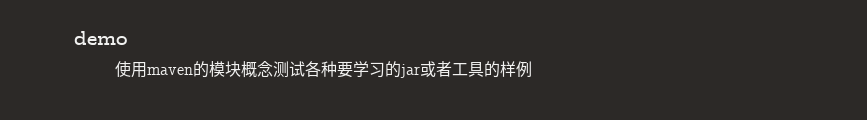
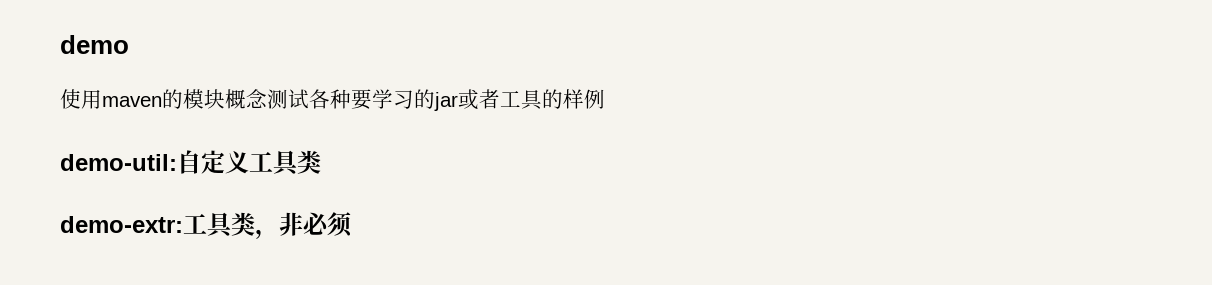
+ demo-util:自定义工具类
+ demo-extr:工具类，非必须

